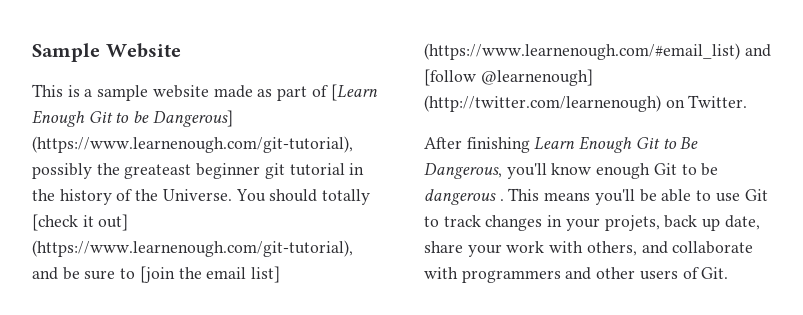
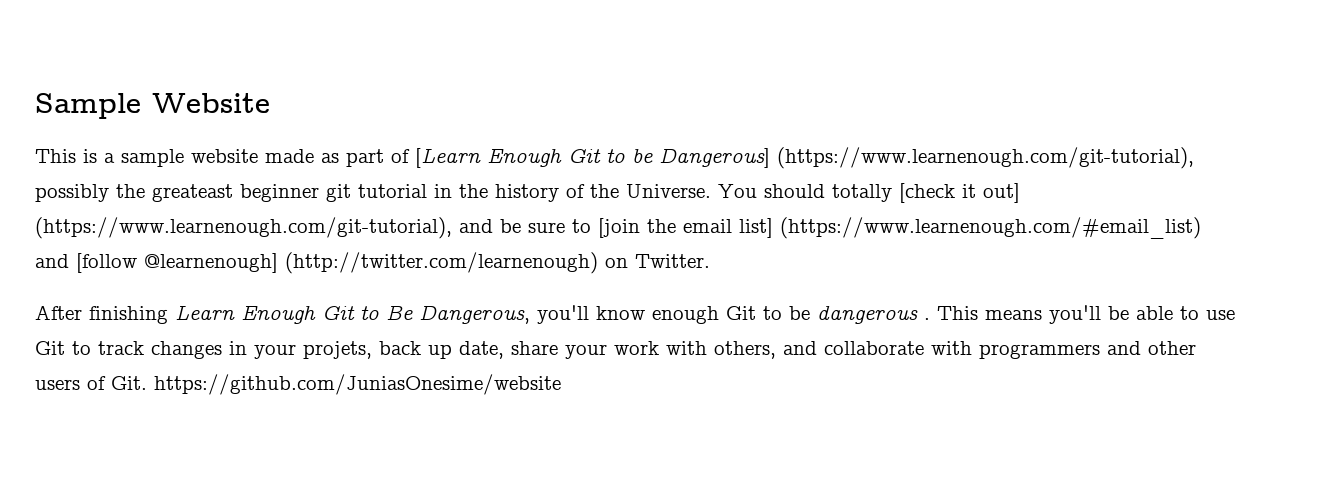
- This means you'll be able to use Git to track changes in your projets, back up date, share your work with others, and collaborate with programmers and other users of Git.
+ This means you'll be able to use Git to track changes in your projets, back up date, share your work with others, and collaborate with programmers and other users of Git. https://github.com/JuniasOnesime/website

